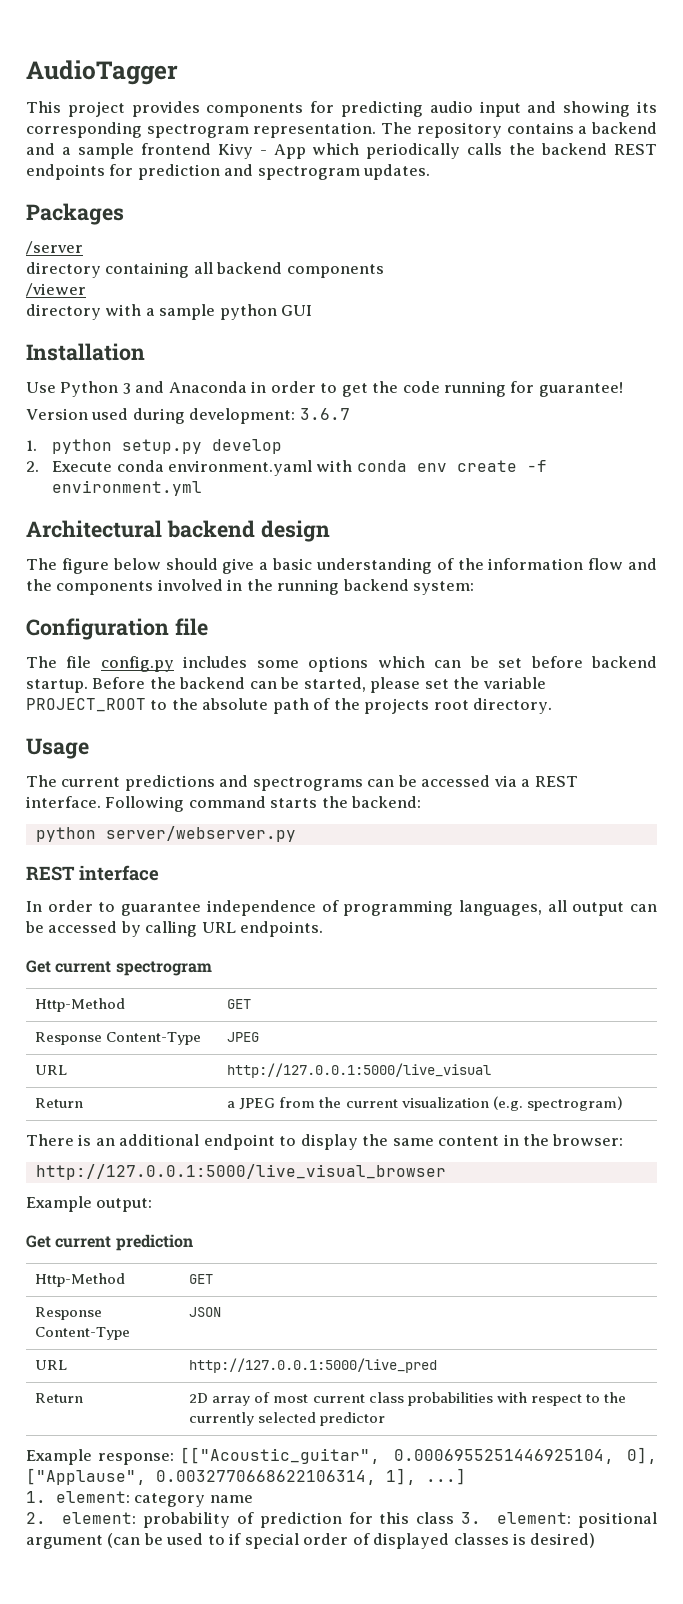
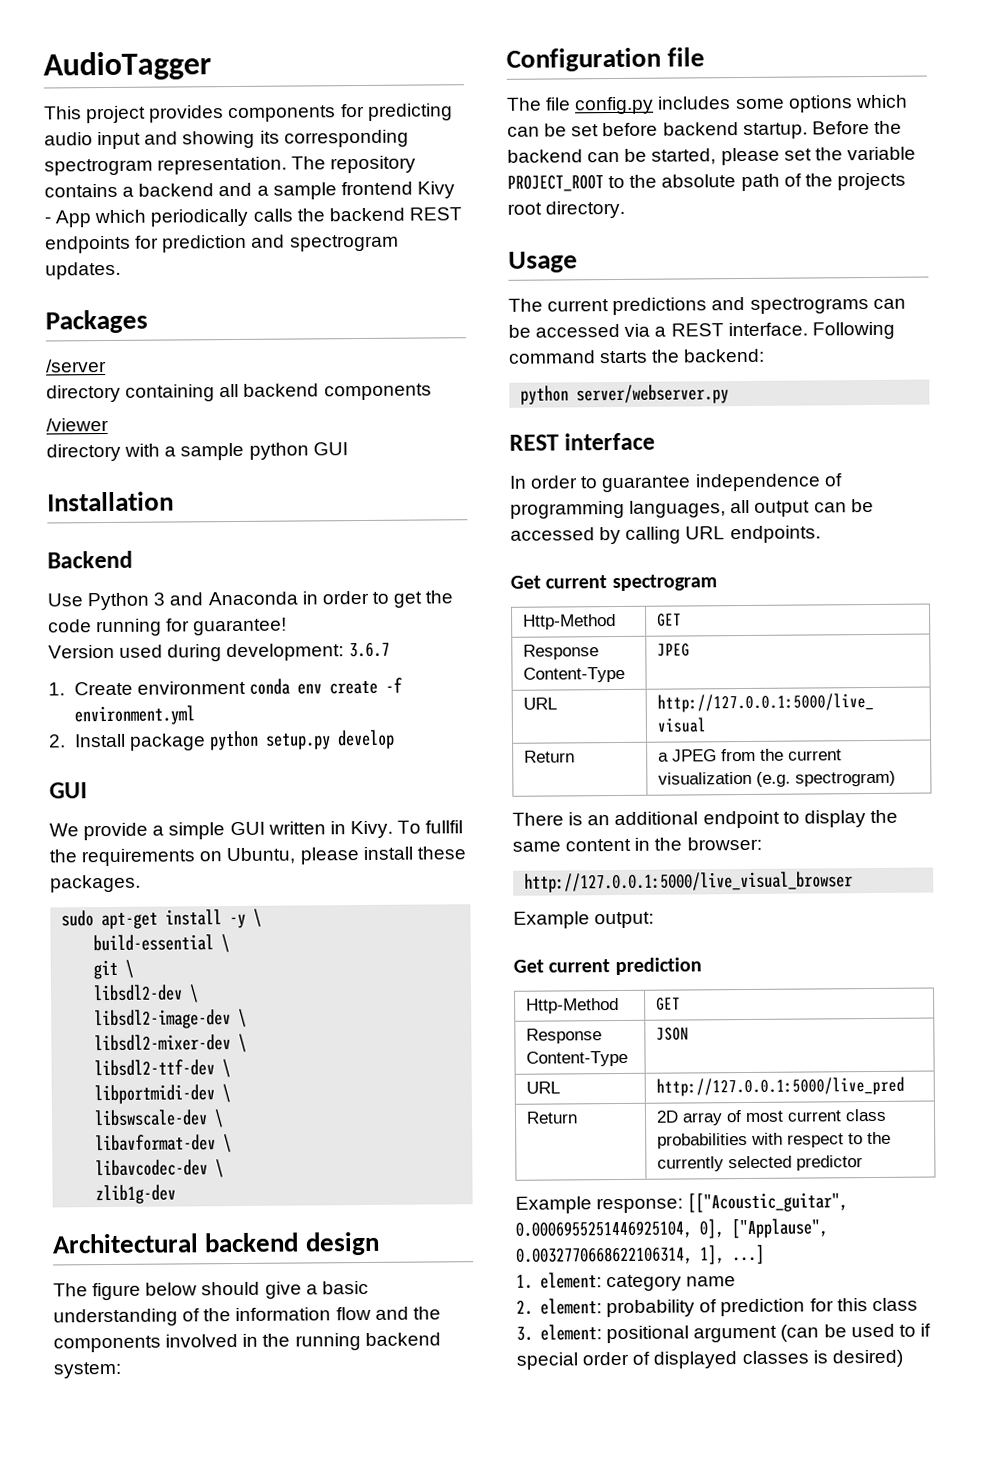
+ Backend
- 1. python setup.py develop
- 2. Execute conda environment.yaml with conda env create -f environment.yml
+ 1. Create environment conda env create -f environment.yml
+ 2. Install package python setup.py develop
+ GUI
+ We provide a simple GUI written in Kivy. To fullfil the requirements on Ubuntu, please install these packages.
+ sudo apt-get install -y \
+ build-essential \
+ git \
+ libsdl2-dev \
+ libsdl2-image-dev \
+ libsdl2-mixer-dev \
+ libsdl2-ttf-dev \
+ libportmidi-dev \
+ libswscale-dev \
+ libavformat-dev \
+ libavcodec-dev \
+ zlib1g-dev

